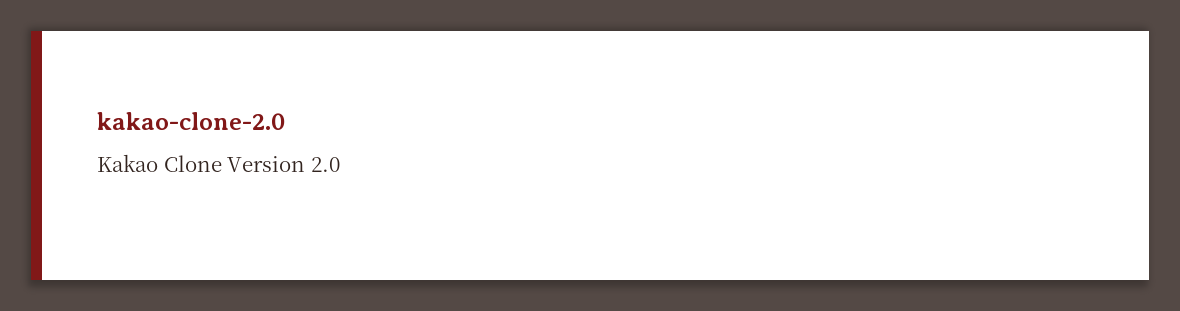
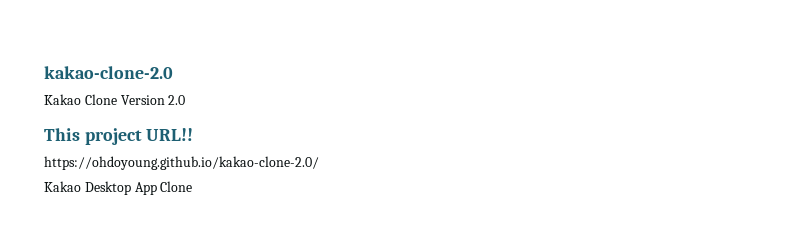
+ This project URL!!
+ https://ohdoyoung.github.io/kakao-clone-2.0/
+ Kakao Desktop App Clone

